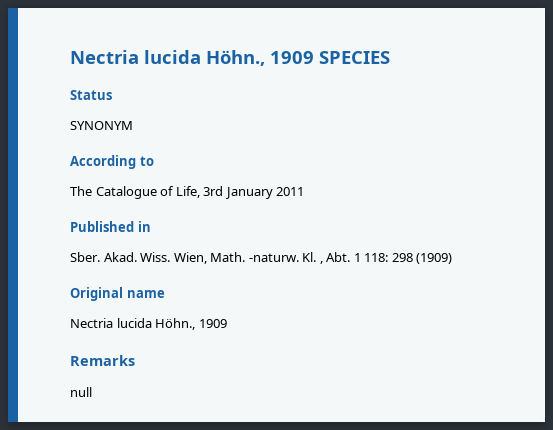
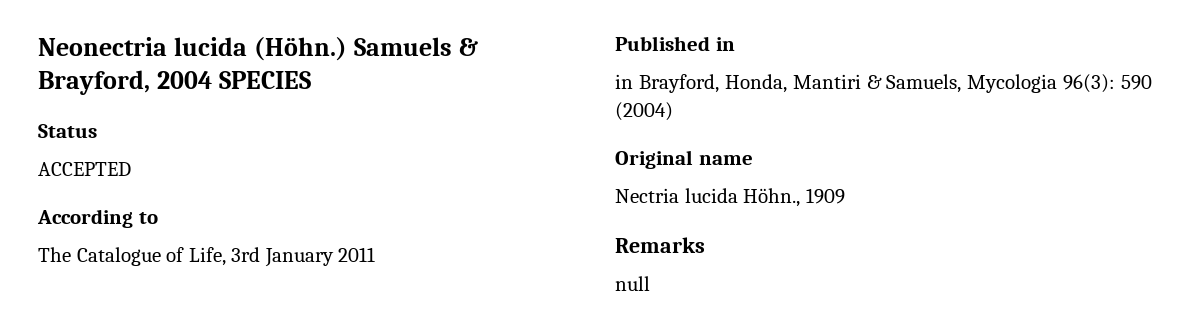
- Nectria lucida Höhn., 1909 SPECIES
+ Neonectria lucida (Höhn.) Samuels & Brayford, 2004 SPECIES
- SYNONYM
+ ACCEPTED
- Sber. Akad. Wiss. Wien, Math. -naturw. Kl. , Abt. 1 118: 298 (1909)
+ in Brayford, Honda, Mantiri & Samuels, Mycologia 96(3): 590 (2004)

